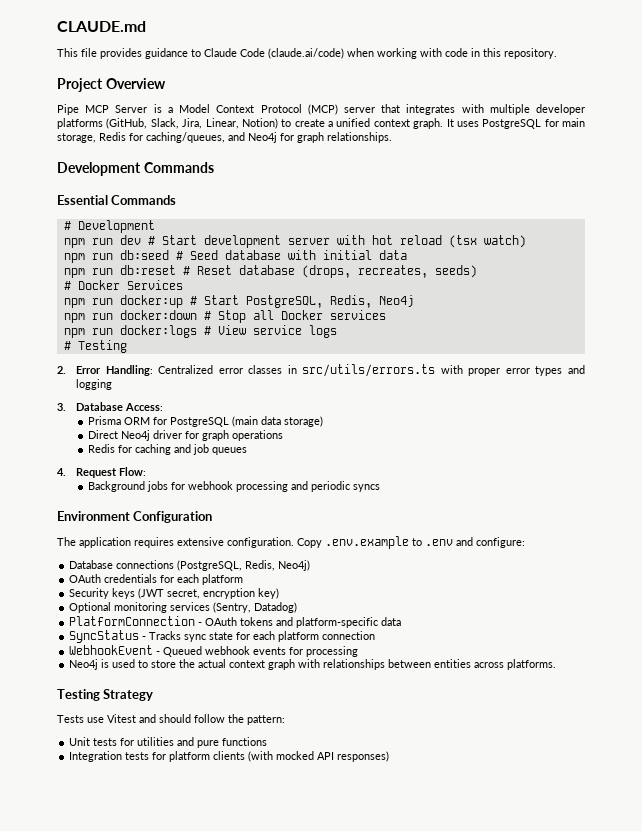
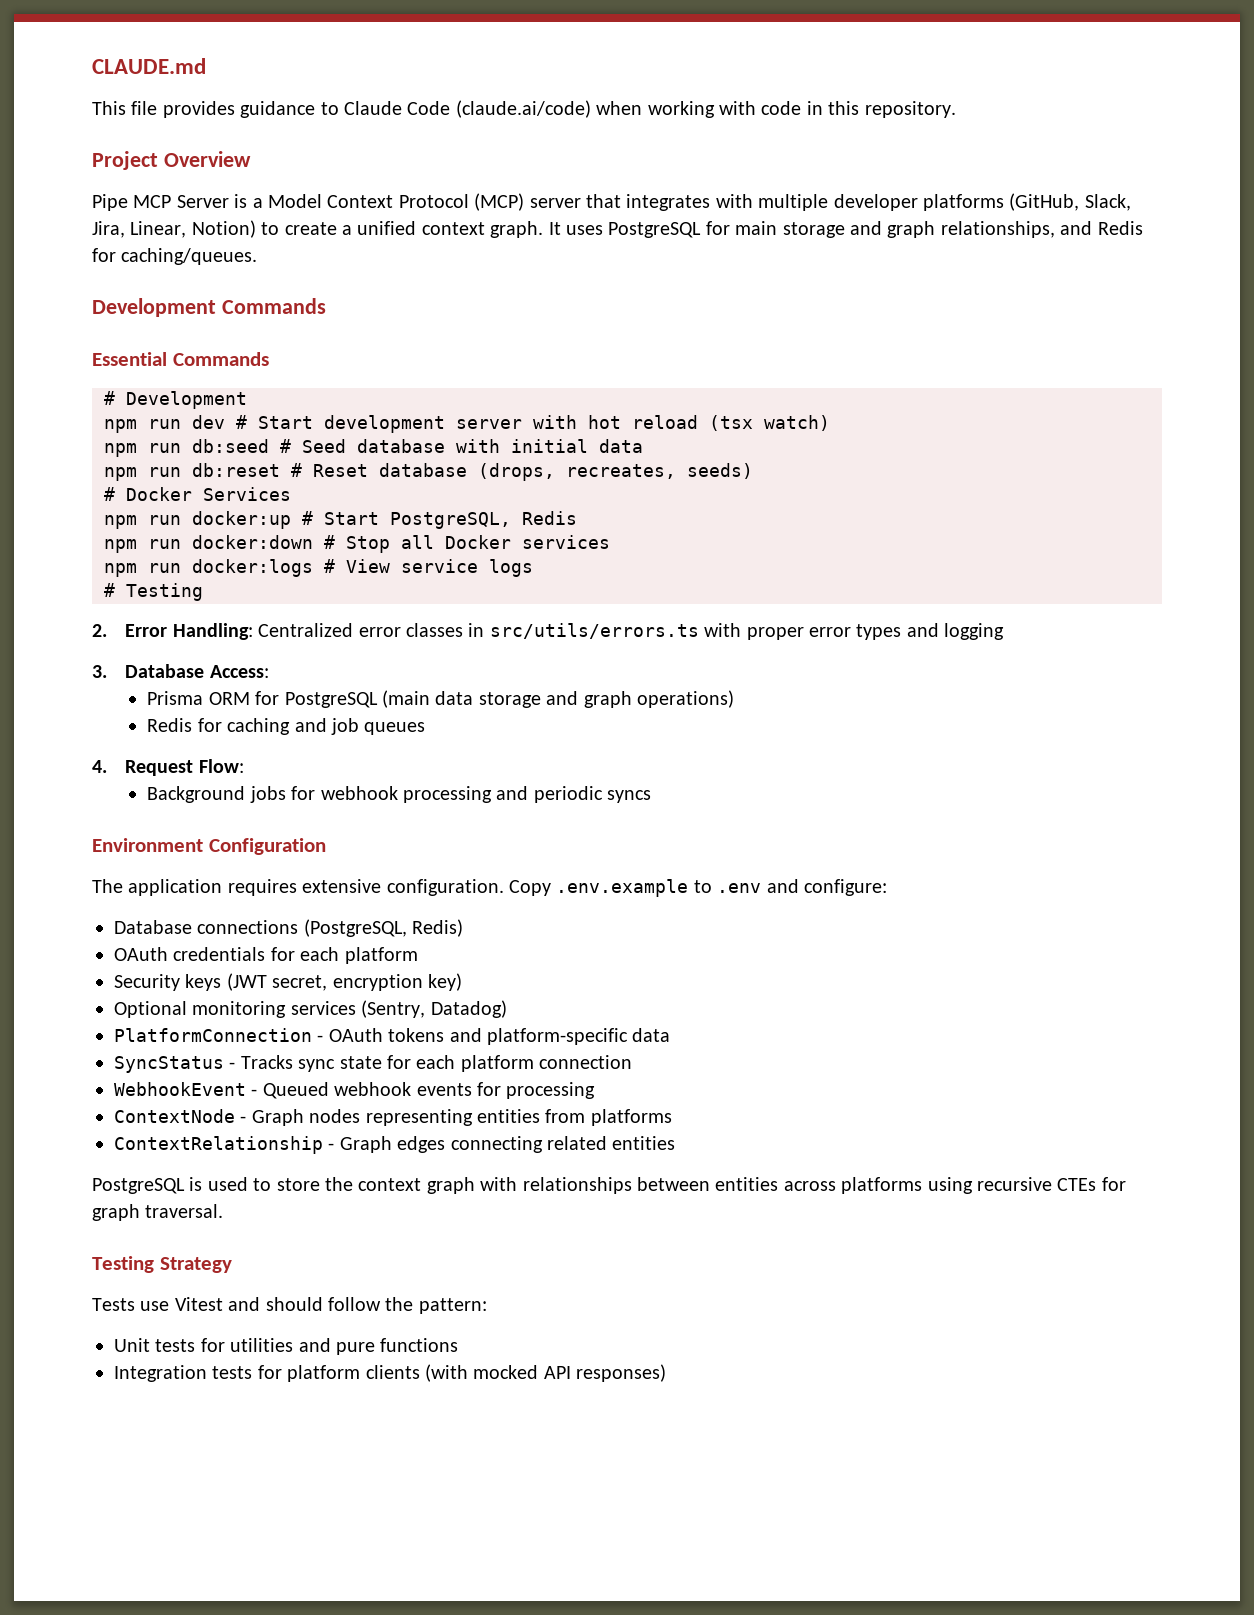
- It uses PostgreSQL for main storage, Redis for caching/queues, and Neo4j for graph relationships.
+ It uses PostgreSQL for main storage and graph relationships, and Redis for caching/queues.
- npm run docker:up # Start PostgreSQL, Redis, Neo4j
+ npm run docker:up # Start PostgreSQL, Redis
- Prisma ORM for PostgreSQL (main data storage)
- Direct Neo4j driver for graph operations
+ Prisma ORM for PostgreSQL (main data storage and graph operations)
- Database connections (PostgreSQL, Redis, Neo4j)
+ Database connections (PostgreSQL, Redis)
- Neo4j is used to store the actual context graph with relationships between entities across platforms.
+ ContextNode - Graph nodes representing entities from platforms
+ ContextRelationship - Graph edges connecting related entities
+ PostgreSQL is used to store the context graph with relationships between entities across platforms using recursive CTEs for graph traversal.

